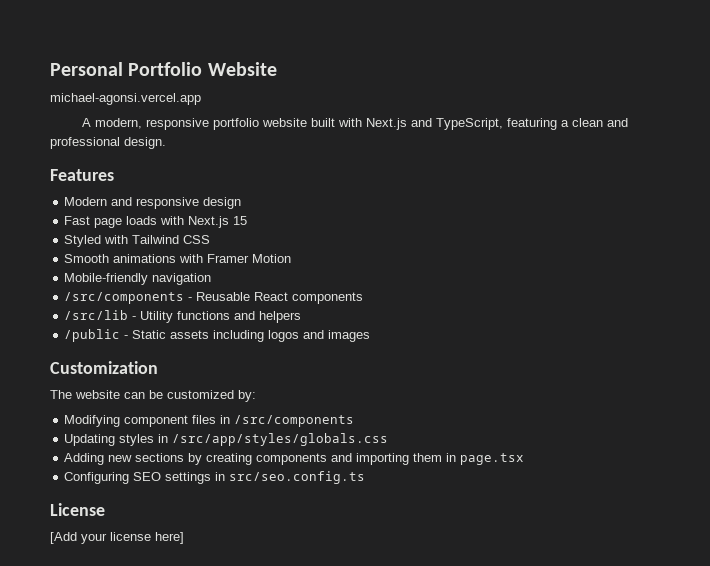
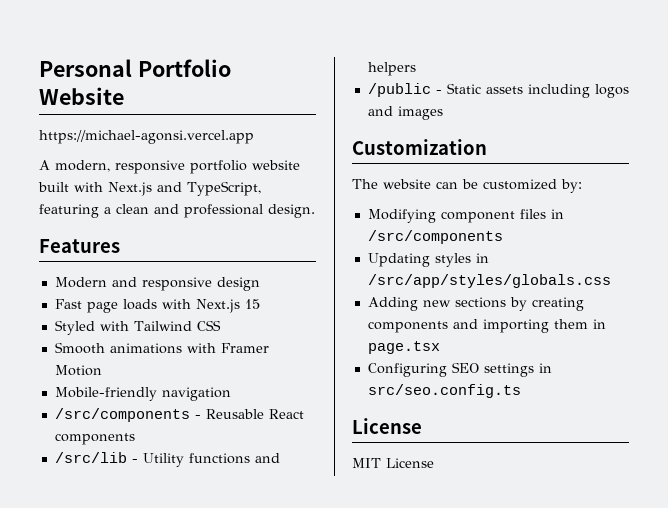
- michael-agonsi.vercel.app
+ https://michael-agonsi.vercel.app
- [Add your license here]
+ MIT License

